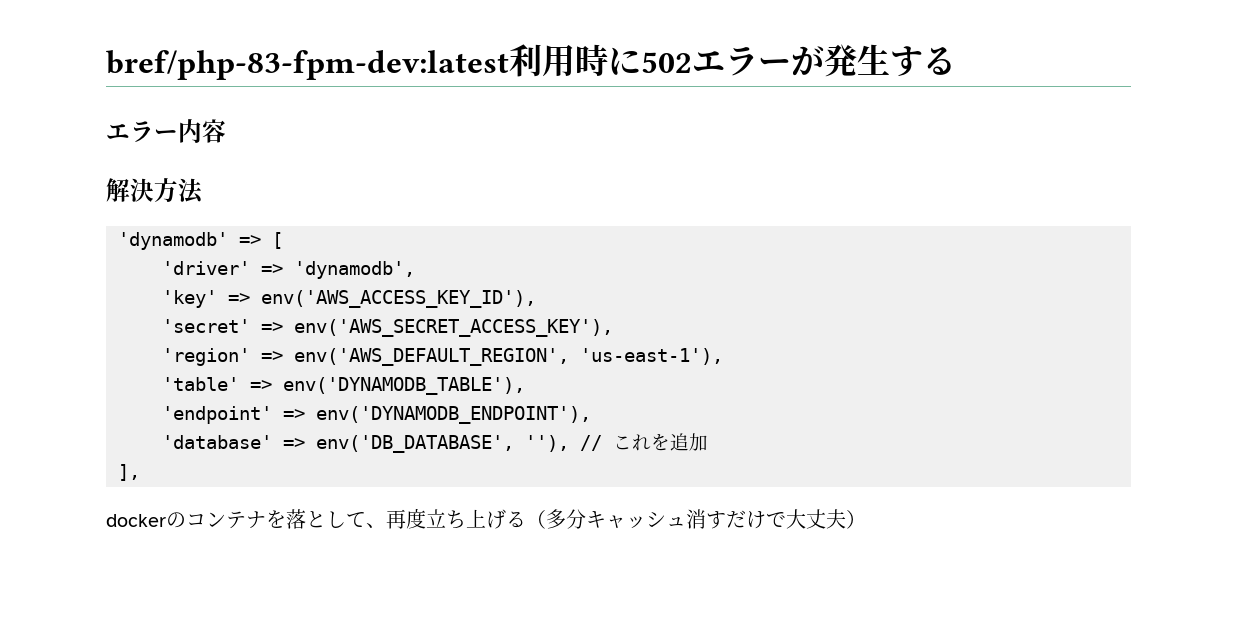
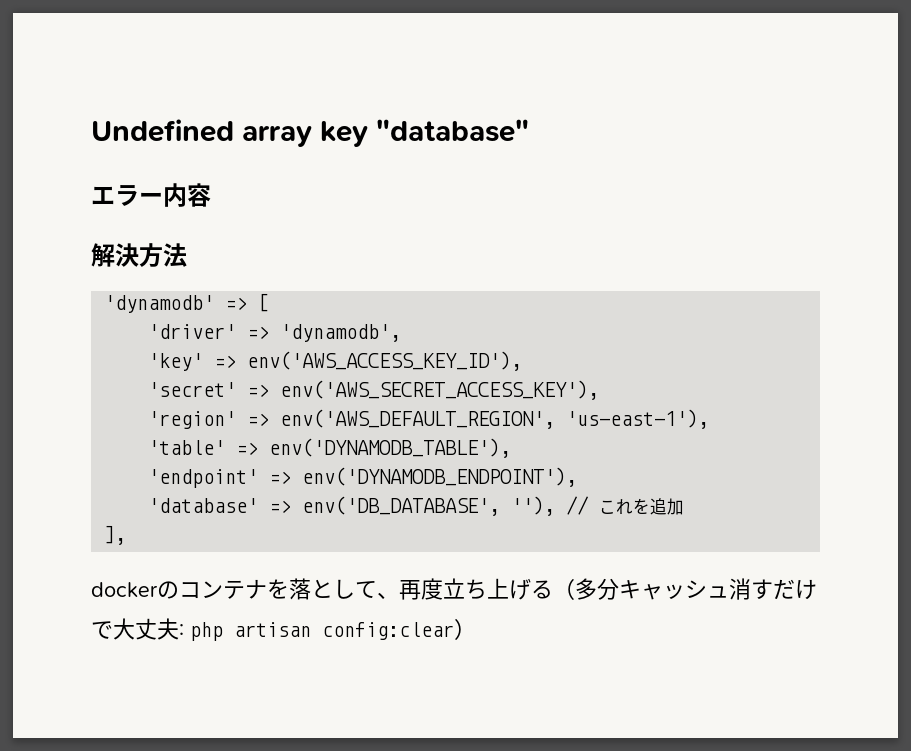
- bref/php-83-fpm-dev:latest利用時に502エラーが発生する
+ Undefined array key "database"
- dockerのコンテナを落として、再度立ち上げる（多分キャッシュ消すだけで大丈夫）
+ dockerのコンテナを落として、再度立ち上げる（多分キャッシュ消すだけで大丈夫: php artisan config:clear）

